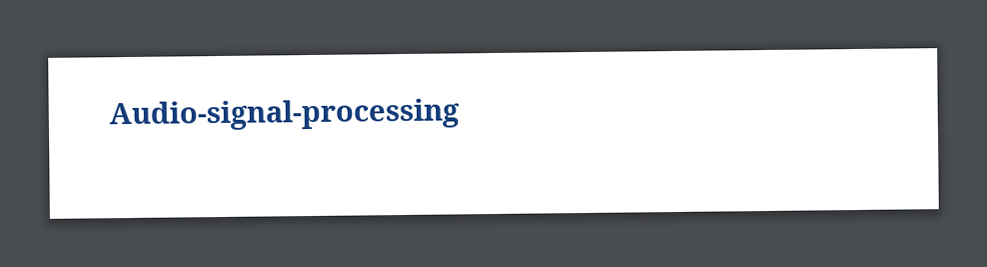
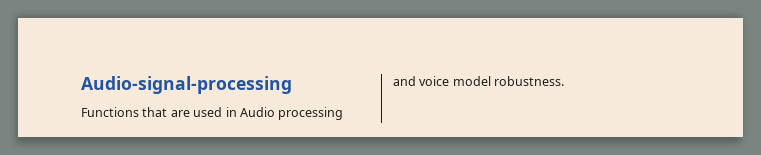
+ Functions that are used in Audio processing and voice model robustness.

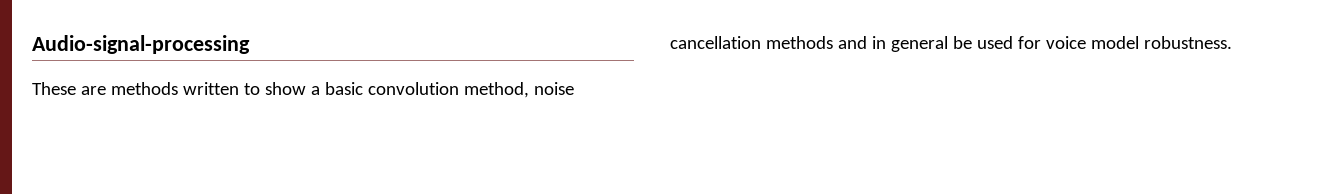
- Functions that are used in Audio processing and voice model robustness.
+ These are methods written to show a basic convolution method, noise cancellation methods and in general be used for voice model robustness.

